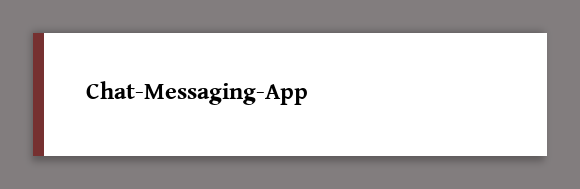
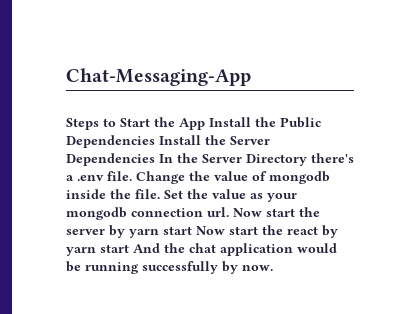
+ Steps to Start the App Install the Public Dependencies Install the Server Dependencies In the Server Directory there's a .env file. Change the value of mongodb inside the file. Set the value as your mongodb connection url. Now start the server by yarn start Now start the react by yarn start And the chat application would be running successfully by now.

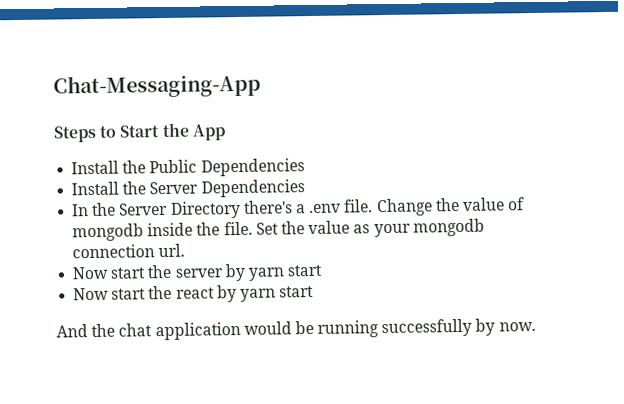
- Steps to Start the App Install the Public Dependencies Install the Server Dependencies In the Server Directory there's a .env file.
+ Steps to Start the App
+ Install the Public Dependencies
+ Install the Server Dependencies
+ In the Server Directory there's a .env file.
- Set the value as your mongodb connection url. Now start the server by yarn start Now start the react by yarn start And the chat application would be running successfully by now.
+ Set the value as your mongodb connection url.
+ Now start the server by yarn start
+ Now start the react by yarn start
+ And the chat application would be running successfully by now.

